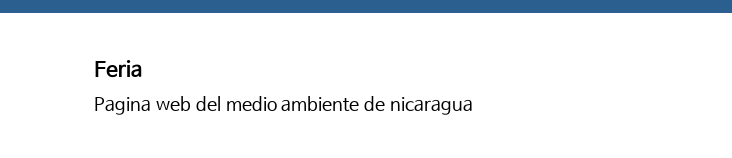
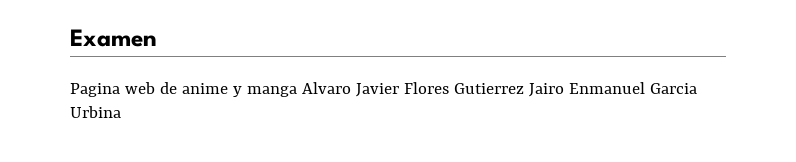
- Feria
+ Examen
- Pagina web del medio ambiente de nicaragua
+ Pagina web de anime y manga Alvaro Javier Flores Gutierrez Jairo Enmanuel Garcia Urbina

